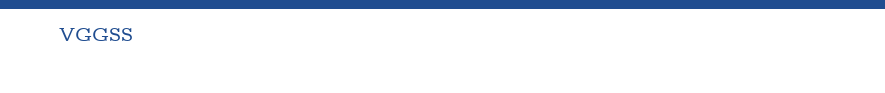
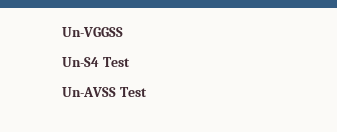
- VGGSS
+ Un-VGGSS
+ Un-S4 Test
+ Un-AVSS Test

